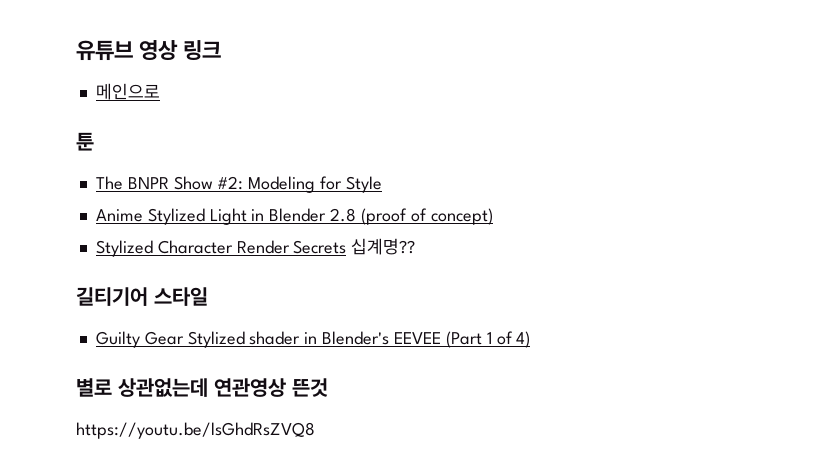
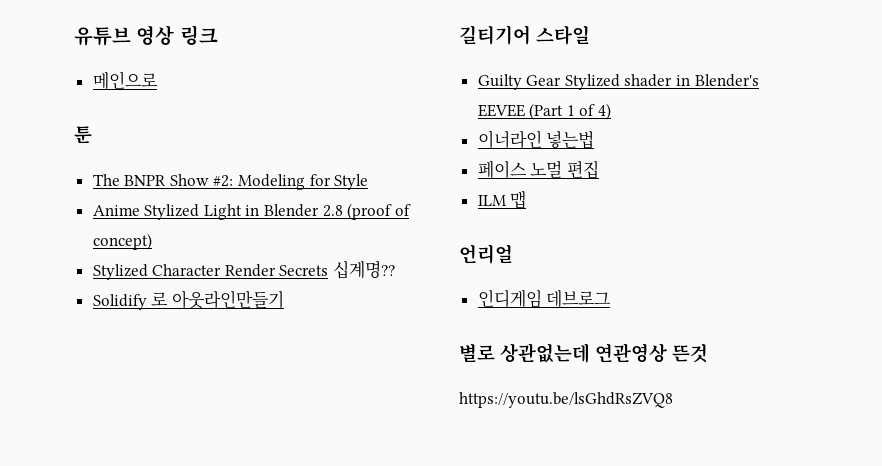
+ Solidify 로 아웃라인만들기
+ 이너라인 넣는법
+ 페이스 노멀 편집
+ ILM 맵
+ 언리얼
+ 인디게임 데브로그

